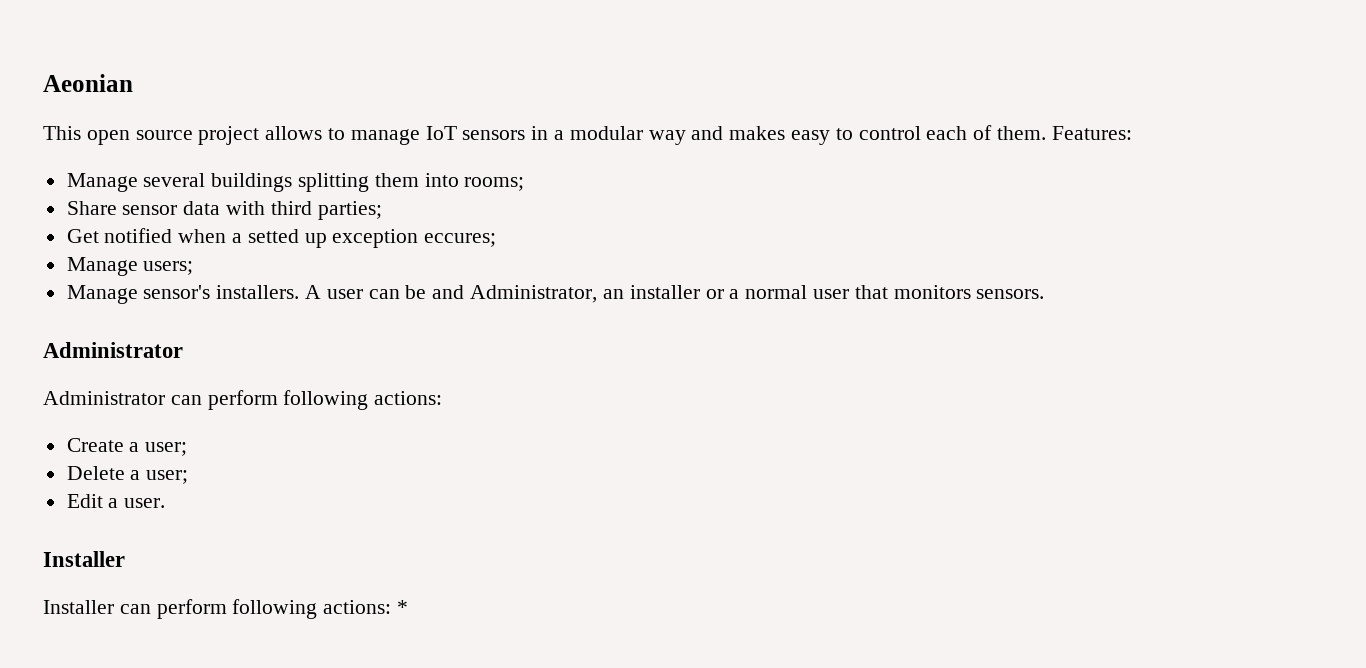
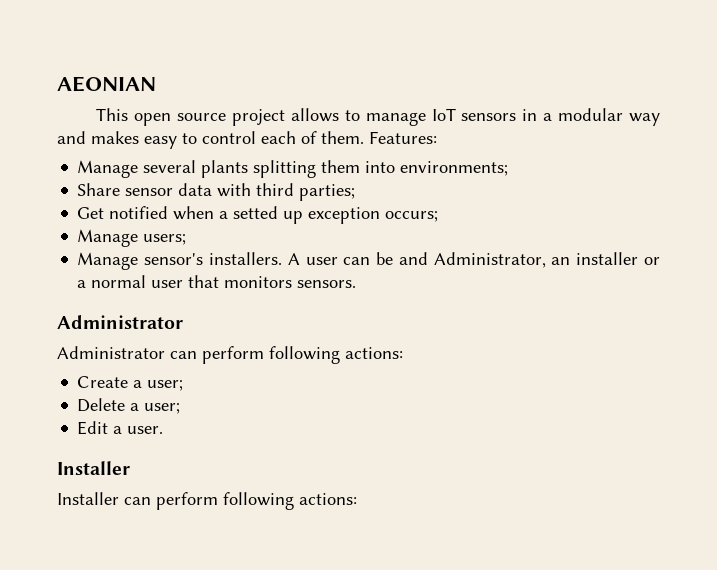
- Aeonian
+ AEONIAN
- Manage several buildings splitting them into rooms;
+ Manage several plants splitting them into environments;
- Get notified when a setted up exception eccures;
+ Get notified when a setted up exception occurs;
- Installer can perform following actions: *
+ Installer can perform following actions:

